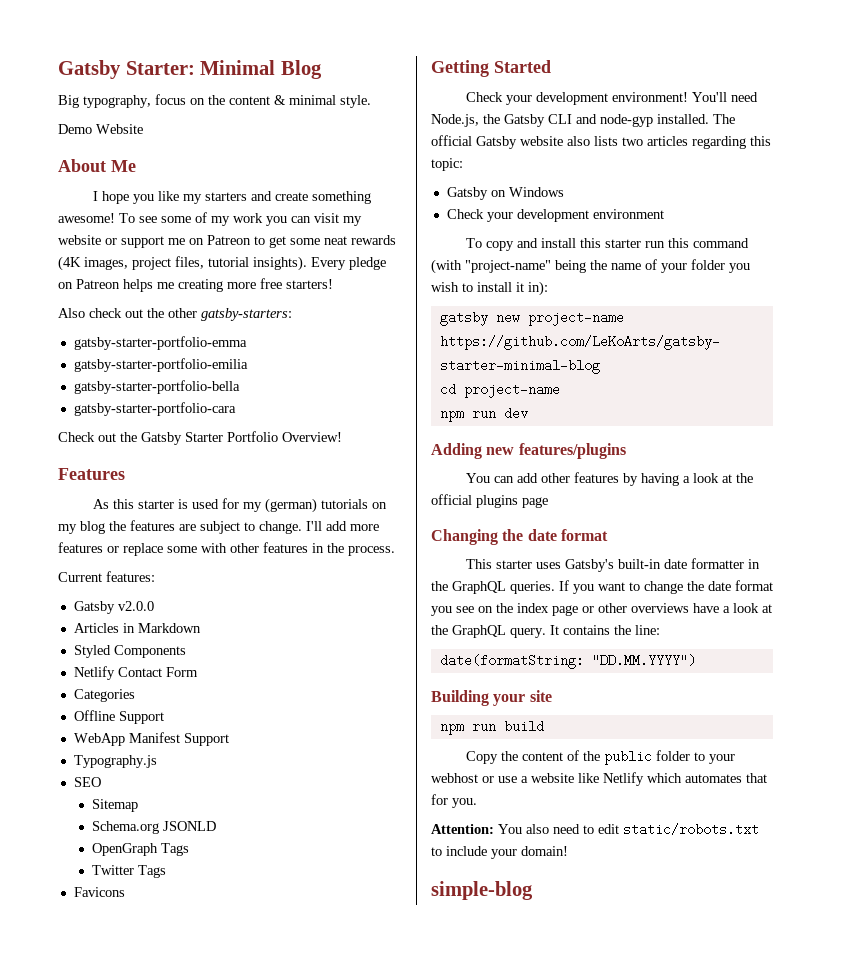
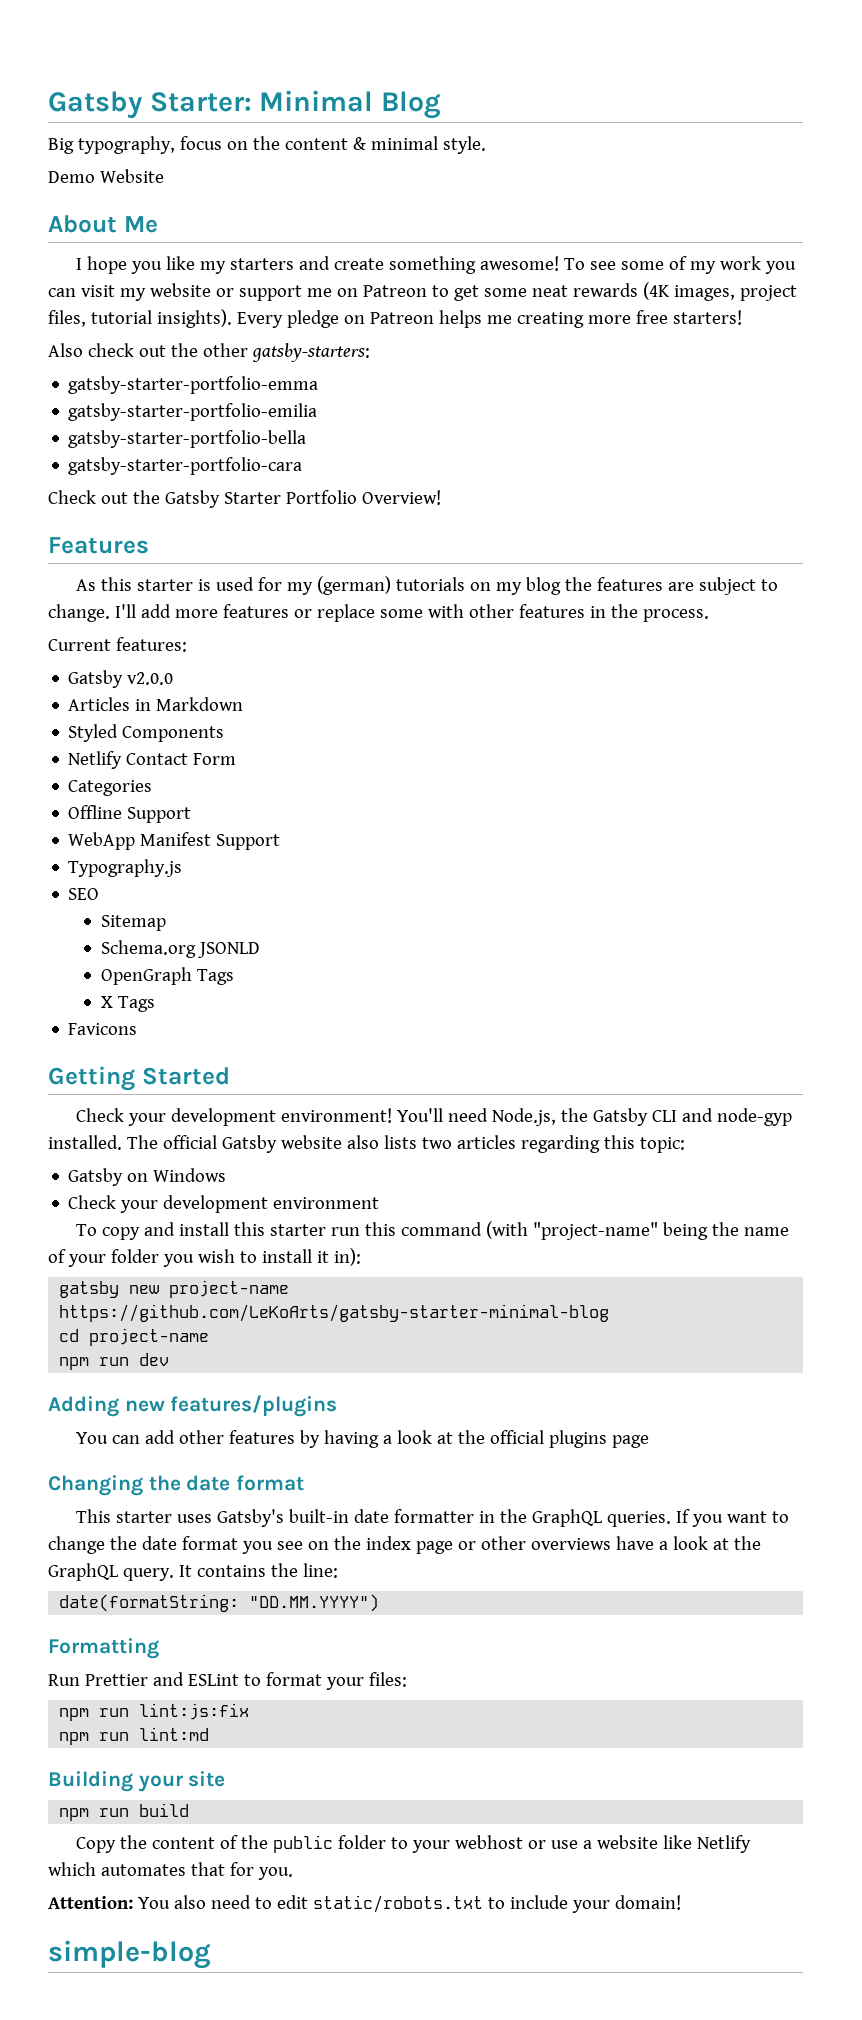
- Twitter Tags
+ X Tags
+ Formatting
+ Run Prettier and ESLint to format your files:
+ npm run lint:js:fix
+ npm run lint:md

